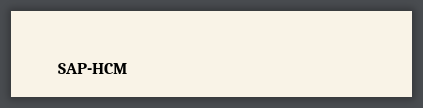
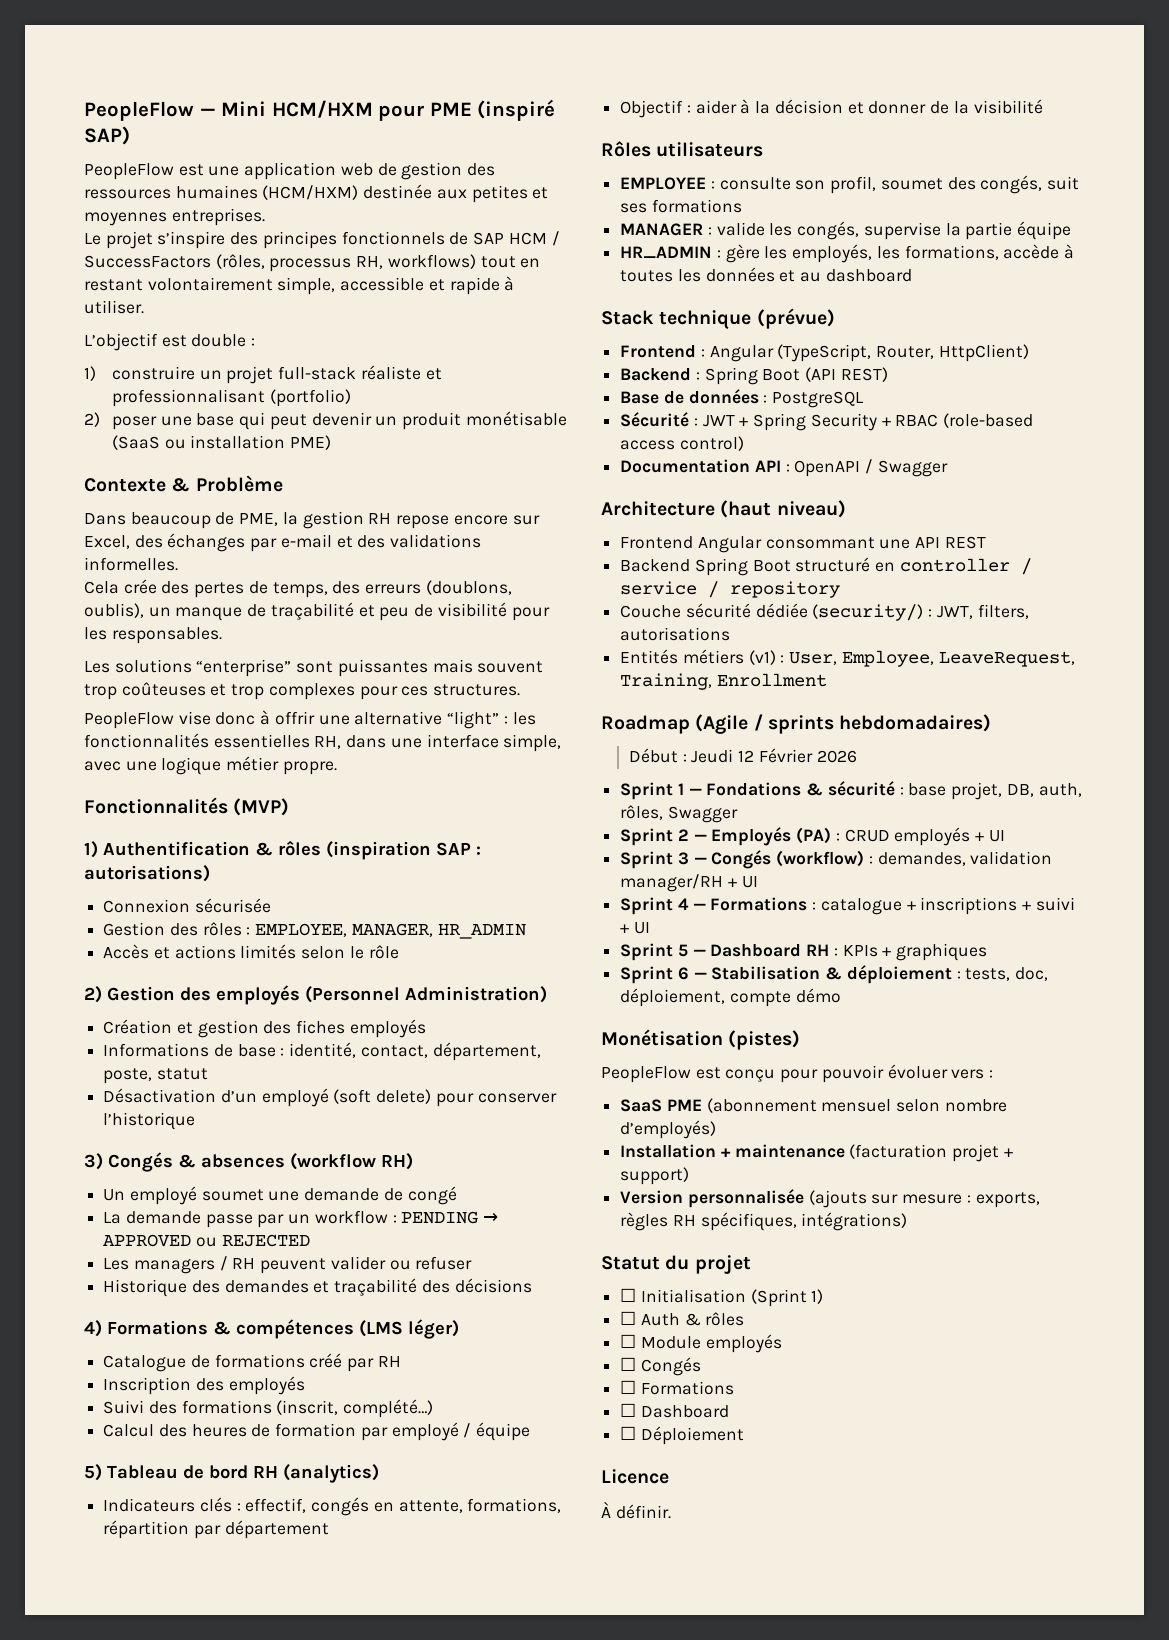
- SAP-HCM
+ PeopleFlow — Mini HCM/HXM pour PME (inspiré SAP)
+ PeopleFlow est une application web de gestion des ressources humaines (HCM/HXM) destinée aux petites et moyennes entreprises.
+ Le projet s’inspire des principes fonctionnels de SAP HCM / SuccessFactors (rôles, processus RH, workflows) tout en restant volontairement simple, accessible et rapide à utiliser.
+ L’objectif est double :
+ 1) construire un projet full-stack réaliste et professionnalisant (portfolio)
+ 2) poser une base qui peut devenir un produit monétisable (SaaS ou installation PME)
+ Contexte & Problème
+ Dans beaucoup de PME, la gestion RH repose encore sur Excel, des échanges par e-mail et des validations informelles.
+ Cela crée des pertes de temps, des erreurs (doublons, oublis), un manque de traçabilité et peu de visibilité pour les responsables.
+ Les solutions “enterprise” sont puissantes mais souvent trop coûteuses et trop complexes pour ces structures.
+ PeopleFlow vise donc à offrir une alternative “light” : les fonctionnalités essentielles RH, dans une interface simple, avec une logique métier propre.
+ Fonctionnalités (MVP)
+ 1) Authentification & rôles (inspiration SAP : autorisations)
+ Connexion sécurisée
+ Gestion des rôles : EMPLOYEE, MANAGER, HR_ADMIN
+ Accès et actions limités selon le rôle
+ 2) Gestion des employés (Personnel Administration)
+ Création et gestion des fiches employés
+ Informations de base : identité, contact, département, poste, statut
+ Désactivation d’un employé (soft delete) pour conserver l’historique
+ 3) Congés & absences (workflow RH)
+ Un employé soumet une demande de congé
+ La demande passe par un workflow : PENDING → APPROVED ou REJECTED
+ Les managers / RH peuvent valider ou refuser
+ Historique des demandes et traçabilité des décisions
+ 4) Formations & compétences (LMS léger)
+ Catalogue de formations créé par RH
+ Inscription des employés
+ Suivi des formations (inscrit, complété…)
+ Calcul des heures de formation par employé / équipe
+ 5) Tableau de bord RH (analytics)
+ Indicateurs clés : effectif, congés en attente, formations, répartition par département
+ Objectif : aider à la décision et donner de la visibilité
+ Rôles utilisateurs
+ EMPLOYEE : consulte son profil, soumet des congés, suit ses formations
+ MANAGER : valide les congés, supervise la partie équipe
+ HR_ADMIN : gère les employés, les formations, accède à toutes les données et au dashboard
+ Stack technique (prévue)
+ Frontend : Angular (TypeScript, Router, HttpClient)
+ Backend : Spring Boot (API REST)
+ Base de données : PostgreSQL
+ Sécurité : JWT + Spring Security + RBAC (role-based access control)
+ Documentation API : OpenAPI / Swagger
+ Architecture (haut niveau)
+ Frontend Angular consommant une API REST
+ Backend Spring Boot structuré en controller / service / repository
+ Couche sécurité dédiée (security/) : JWT, filters, autorisations
+ Entités métiers (v1) : User, Employee, LeaveRequest, Training, Enrollment
+ Roadmap (Agile / sprints hebdomadaires)
+ Début : Jeudi 12 Février 2026
+ Sprint 1 — Fondations & sécurité : base projet, DB, auth, rôles, Swagger
+ Sprint 2 — Employés (PA) : CRUD employés + UI
+ Sprint 3 — Congés (workflow) : demandes, validation manager/RH + UI
+ Sprint 4 — Formations : catalogue + inscriptions + suivi + UI
+ Sprint 5 — Dashboard RH : KPIs + graphiques
+ Sprint 6 — Stabilisation & déploiement : tests, doc, déploiement, compte démo
+ Monétisation (pistes)
+ PeopleFlow est conçu pour pouvoir évoluer vers :
+ SaaS PME (abonnement mensuel selon nombre d’employés)
+ Installation + maintenance (facturation projet + support)
+ Version personnalisée (ajouts sur mesure : exports, règles RH spécifiques, intégrations)
+ Statut du projet
+ ☐ Initialisation (Sprint 1)
+ ☐ Auth & rôles
+ ☐ Module employés
+ ☐ Congés
+ ☐ Formations
+ ☐ Dashboard
+ ☐ Déploiement
+ Licence
+ À définir.

